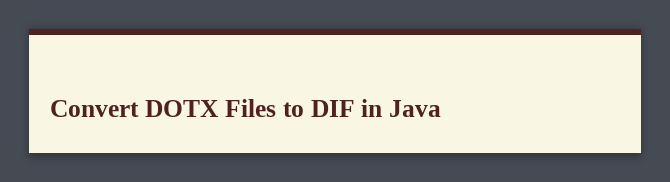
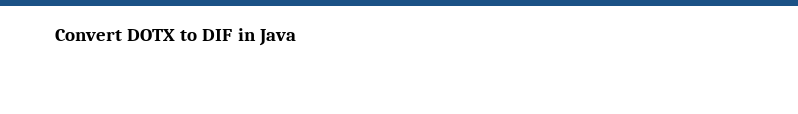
- Convert DOTX Files to DIF in Java
+ Convert DOTX to DIF in Java

